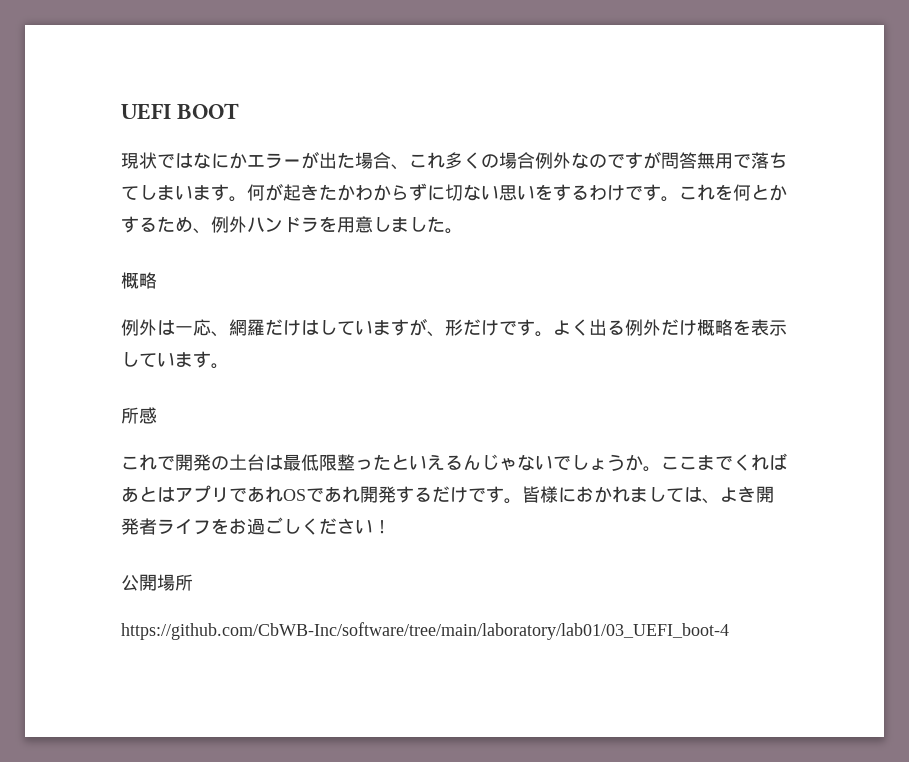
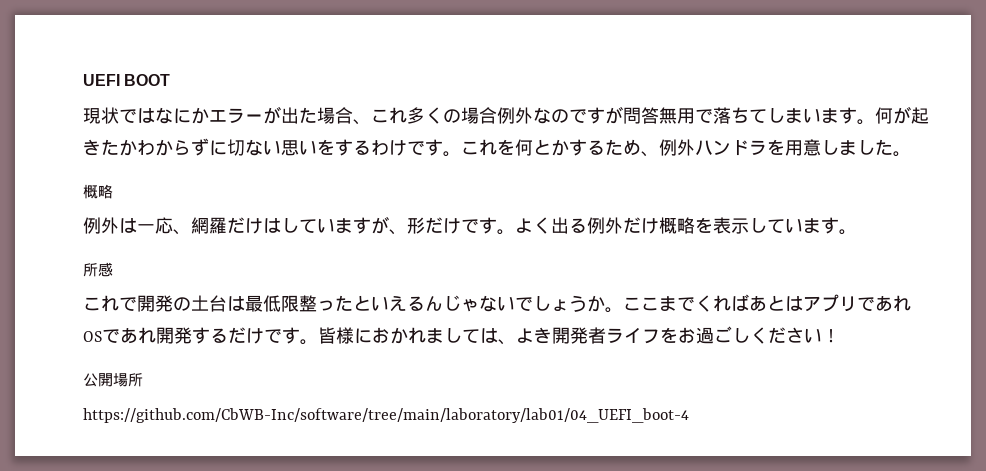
- https://github.com/CbWB-Inc/software/tree/main/laboratory/lab01/03_UEFI_boot-4
+ https://github.com/CbWB-Inc/software/tree/main/laboratory/lab01/04_UEFI_boot-4

